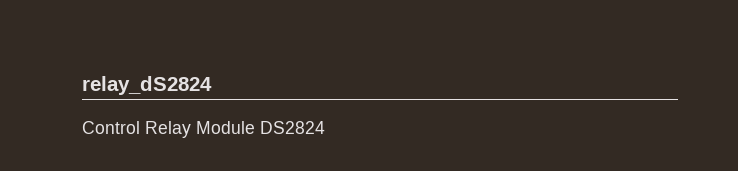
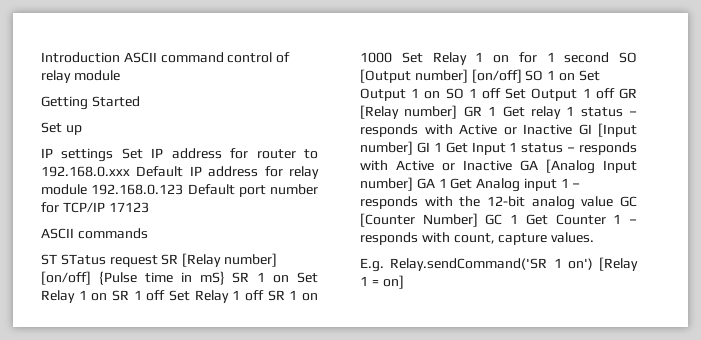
- relay_dS2824
- Control Relay Module DS2824
+ Introduction ASCII command control of relay module
+ Getting Started
+ Set up
+ IP settings Set IP address for router to 192.168.0.xxx Default IP address for relay module 192.168.0.123 Default port number for TCP/IP 17123
+ ASCII commands
+ ST STatus request SR [Relay number] [on/off] {Pulse time in mS} SR 1 on Set Relay 1 on SR 1 off Set Relay 1 off SR 1 on 1000 Set Relay 1 on for 1 second SO [Output number] [on/off] SO 1 on Set Output 1 on SO 1 off Set Output 1 off GR [Relay number] GR 1 Get relay 1 status – responds with Active or Inactive GI [Input number] GI 1 Get Input 1 status – responds with Active or Inactive GA [Analog Input number] GA 1 Get Analog input 1 – responds with the 12-bit analog value GC [Counter Number] GC 1 Get Counter 1 – responds with count, capture values.
+ E.g. Relay.sendCommand('SR 1 on') [Relay 1 = on]

